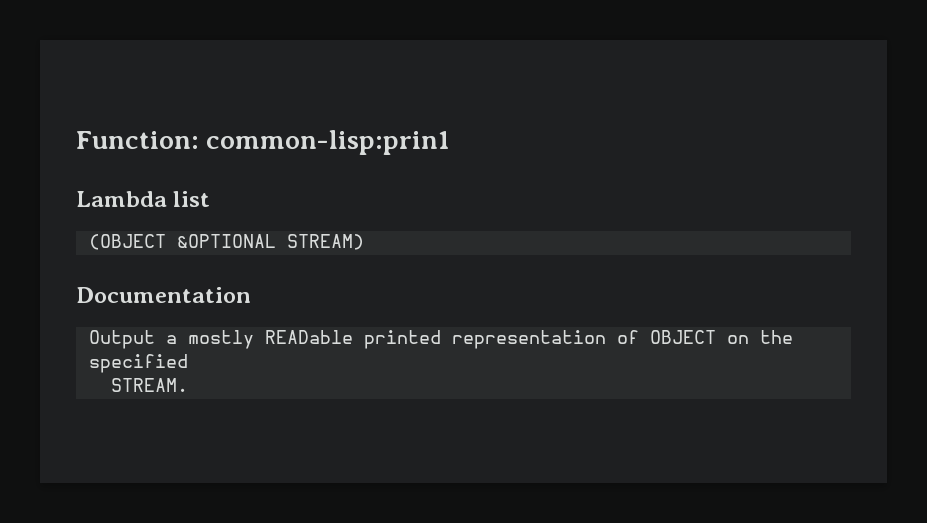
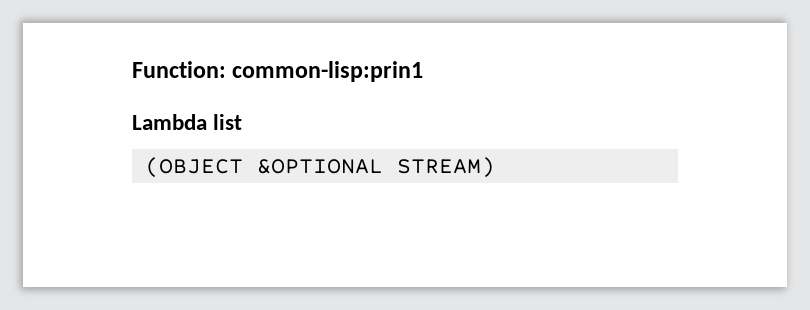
- Documentation
- Output a mostly READable printed representation of OBJECT on the specified
- STREAM.

